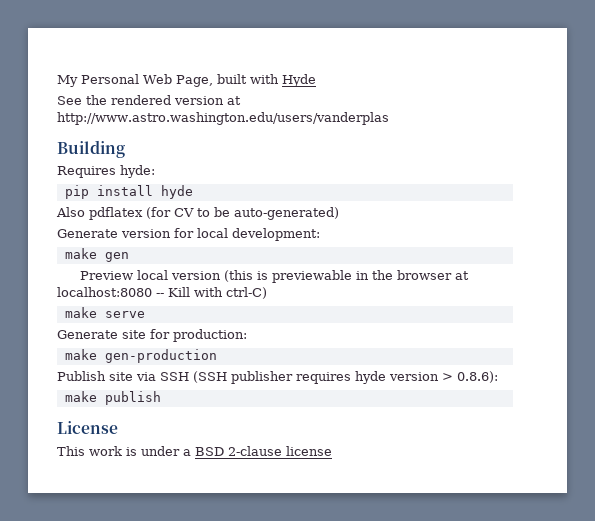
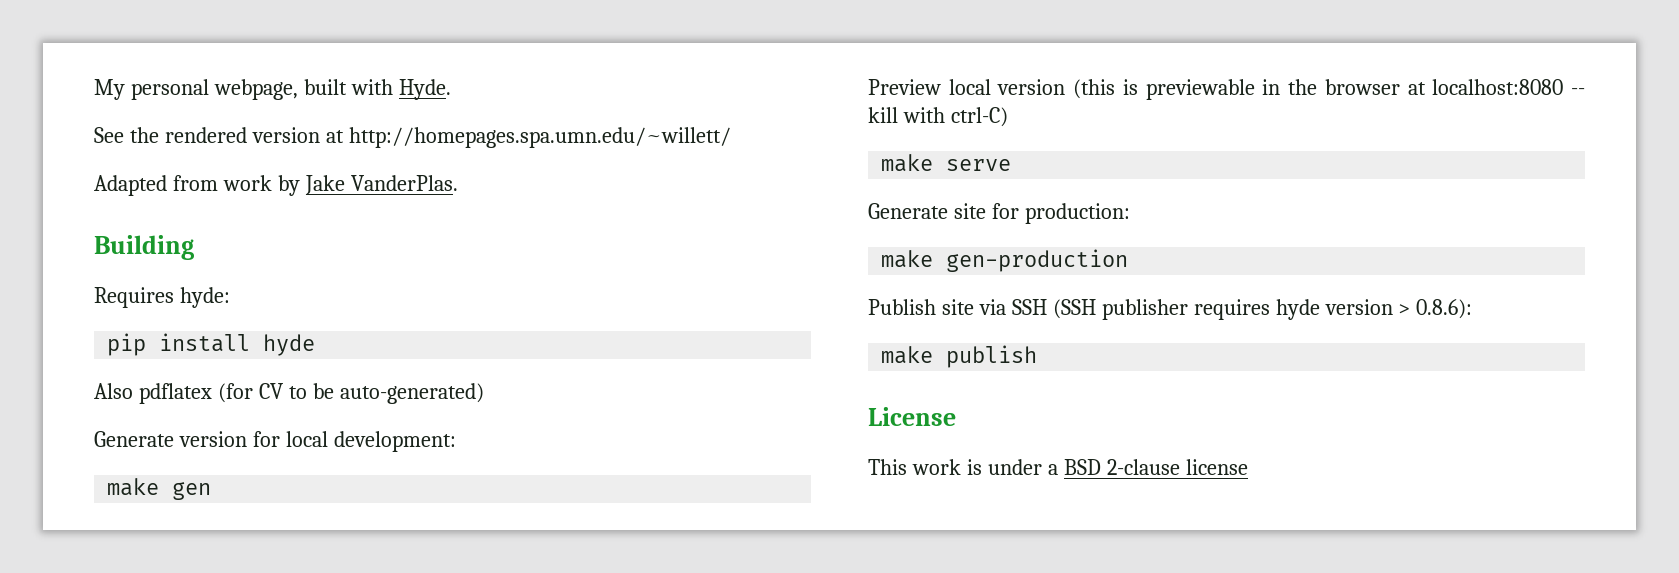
- My Personal Web Page, built with Hyde
+ My personal webpage, built with Hyde.
- See the rendered version at http://www.astro.washington.edu/users/vanderplas
+ See the rendered version at http://homepages.spa.umn.edu/~willett/
+ Adapted from work by Jake VanderPlas.
- Preview local version (this is previewable in the browser at localhost:8080 -- Kill with ctrl-C)
+ Preview local version (this is previewable in the browser at localhost:8080 -- kill with ctrl-C)

